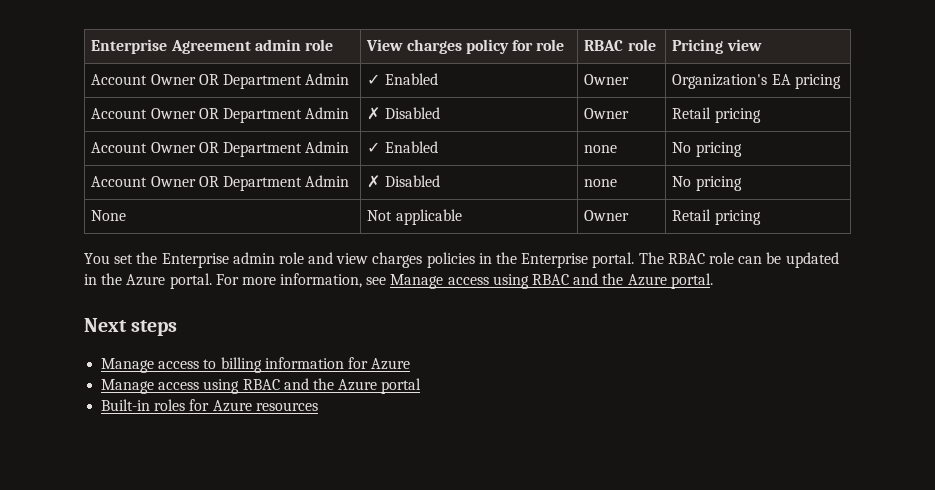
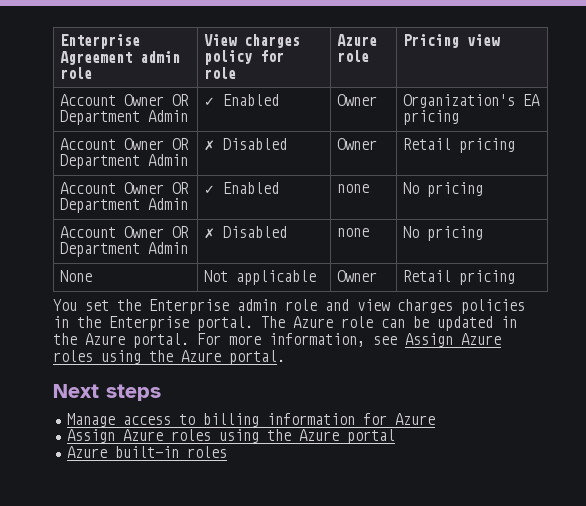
- Enterprise Agreement admin role | View charges policy for role | RBAC role | Pricing view
+ Enterprise Agreement admin role | View charges policy for role | Azure role | Pricing view
- The RBAC role can be updated in the Azure portal.
+ The Azure role can be updated in the Azure portal.
- For more information, see Manage access using RBAC and the Azure portal.
+ For more information, see Assign Azure roles using the Azure portal.
- Manage access using RBAC and the Azure portal
- Built-in roles for Azure resources
+ Assign Azure roles using the Azure portal
+ Azure built-in roles

